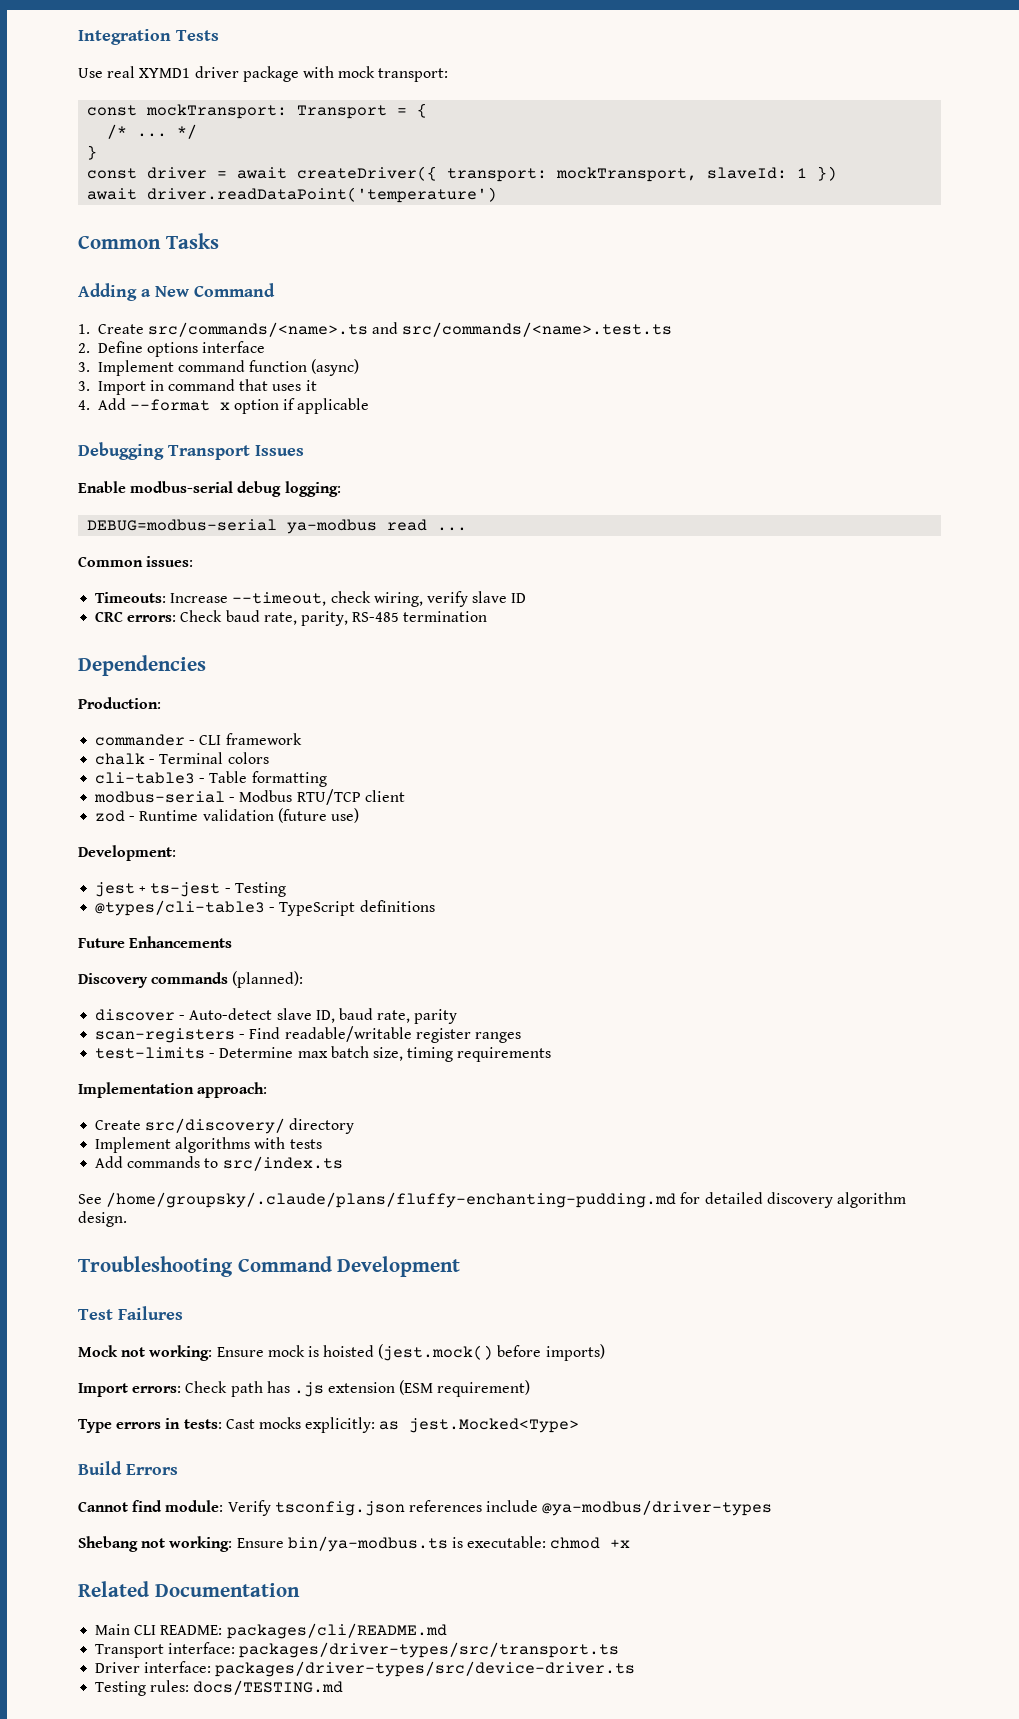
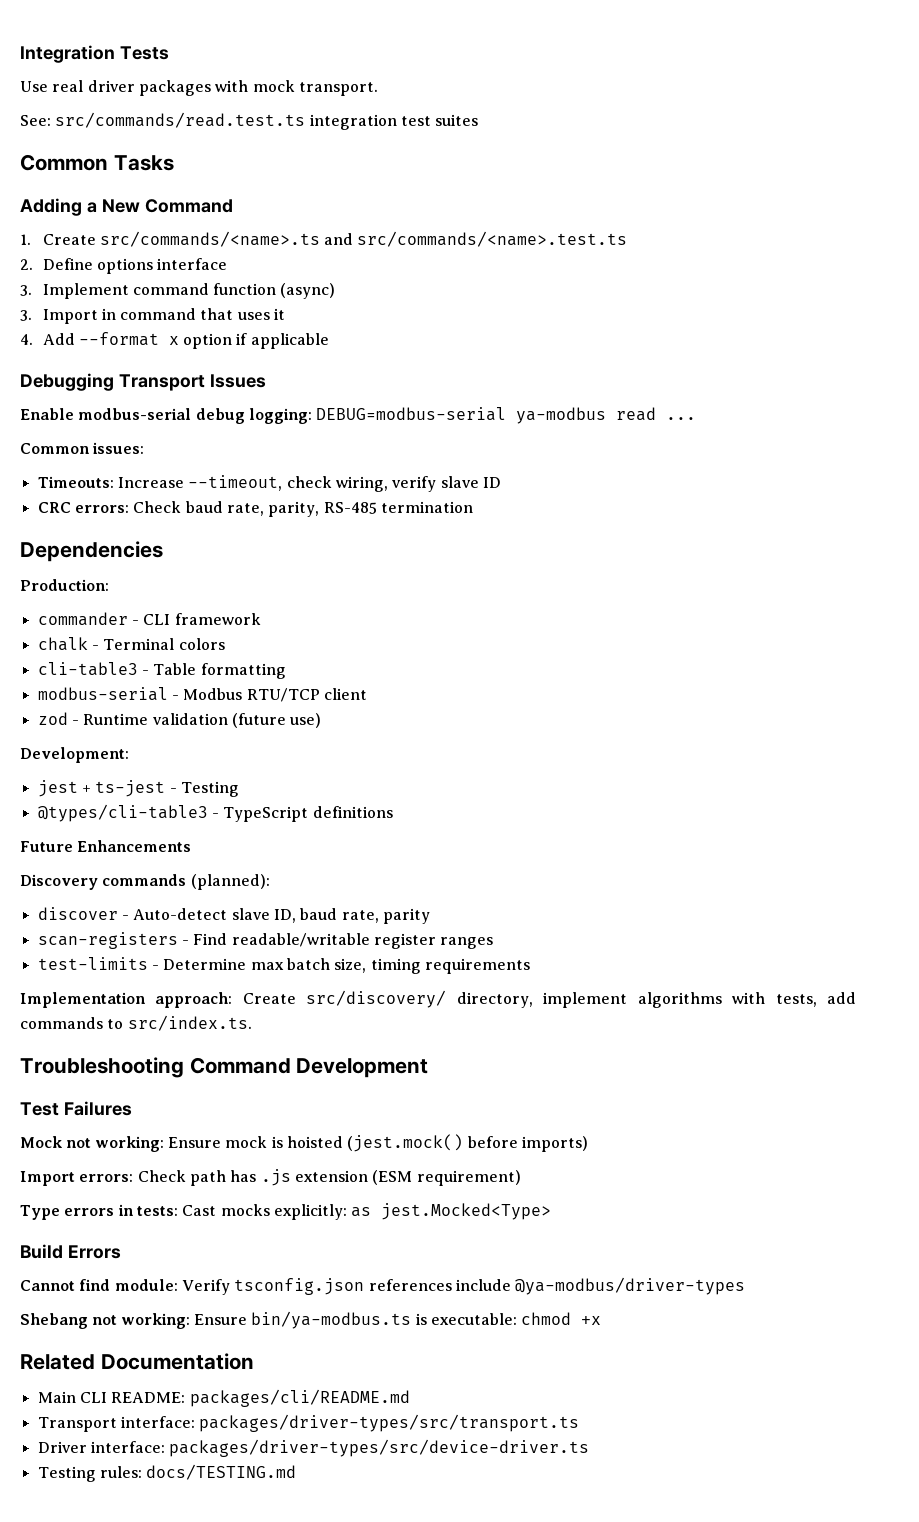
- Use real XYMD1 driver package with mock transport:
- const mockTransport: Transport = {
- /* ... */
- }
- const driver = await createDriver({ transport: mockTransport, slaveId: 1 })
- await driver.readDataPoint('temperature')
+ Use real driver packages with mock transport.
+ See: src/commands/read.test.ts integration test suites
- Enable modbus-serial debug logging:
- DEBUG=modbus-serial ya-modbus read ...
+ Enable modbus-serial debug logging: DEBUG=modbus-serial ya-modbus read ...
- Implementation approach:
- Create src/discovery/ directory
- Implement algorithms with tests
- Add commands to src/index.ts
- See /home/groupsky/.claude/plans/fluffy-enchanting-pudding.md for detailed discovery algorithm design.
+ Implementation approach: Create src/discovery/ directory, implement algorithms with tests, add commands to src/index.ts.

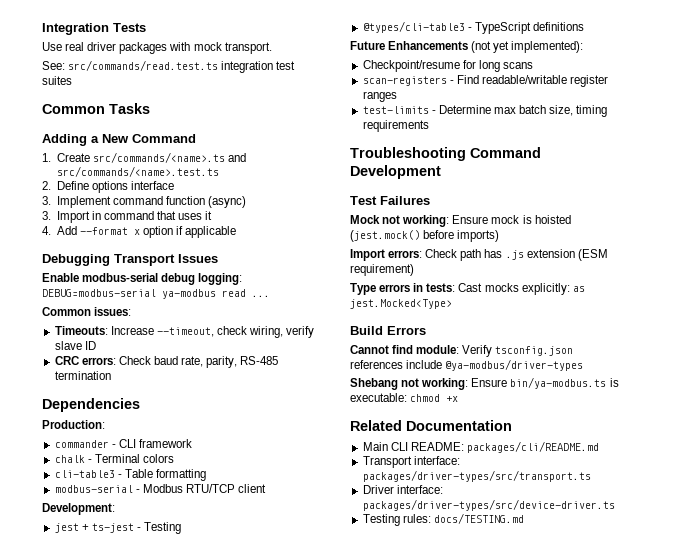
- zod - Runtime validation (future use)
- Future Enhancements
- Discovery commands (planned):
- discover - Auto-detect slave ID, baud rate, parity
+ Future Enhancements (not yet implemented):
+ Checkpoint/resume for long scans
- Implementation approach: Create src/discovery/ directory, implement algorithms with tests, add commands to src/index.ts.

